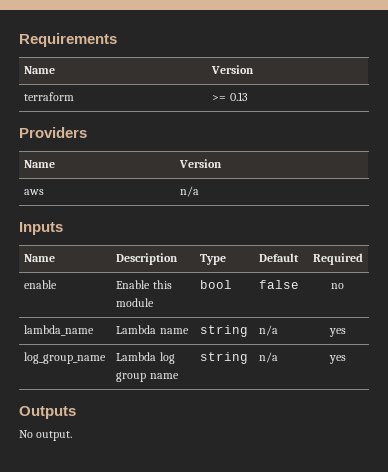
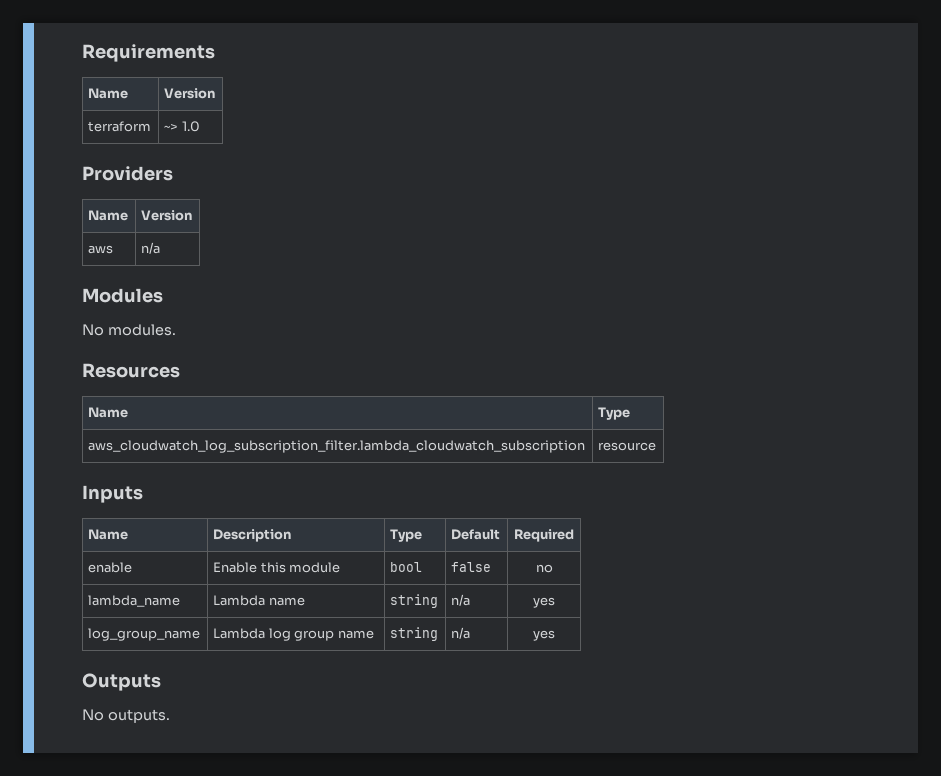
- terraform | >= 0.13
+ terraform | ~> 1.0
+ Modules
+ No modules.
+ Resources
+ Name | Type
+ aws_cloudwatch_log_subscription_filter.lambda_cloudwatch_subscription | resource
- No output.
+ No outputs.

